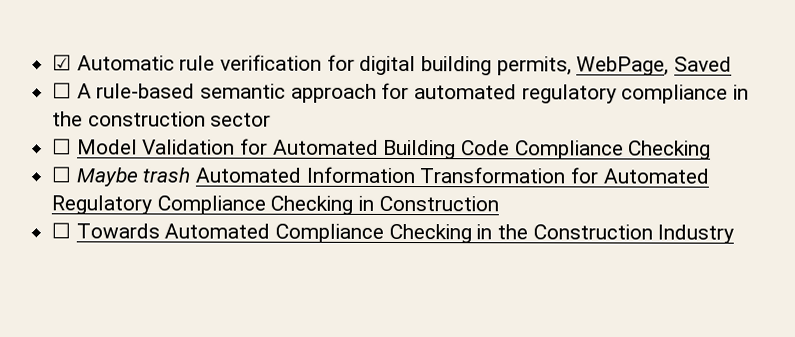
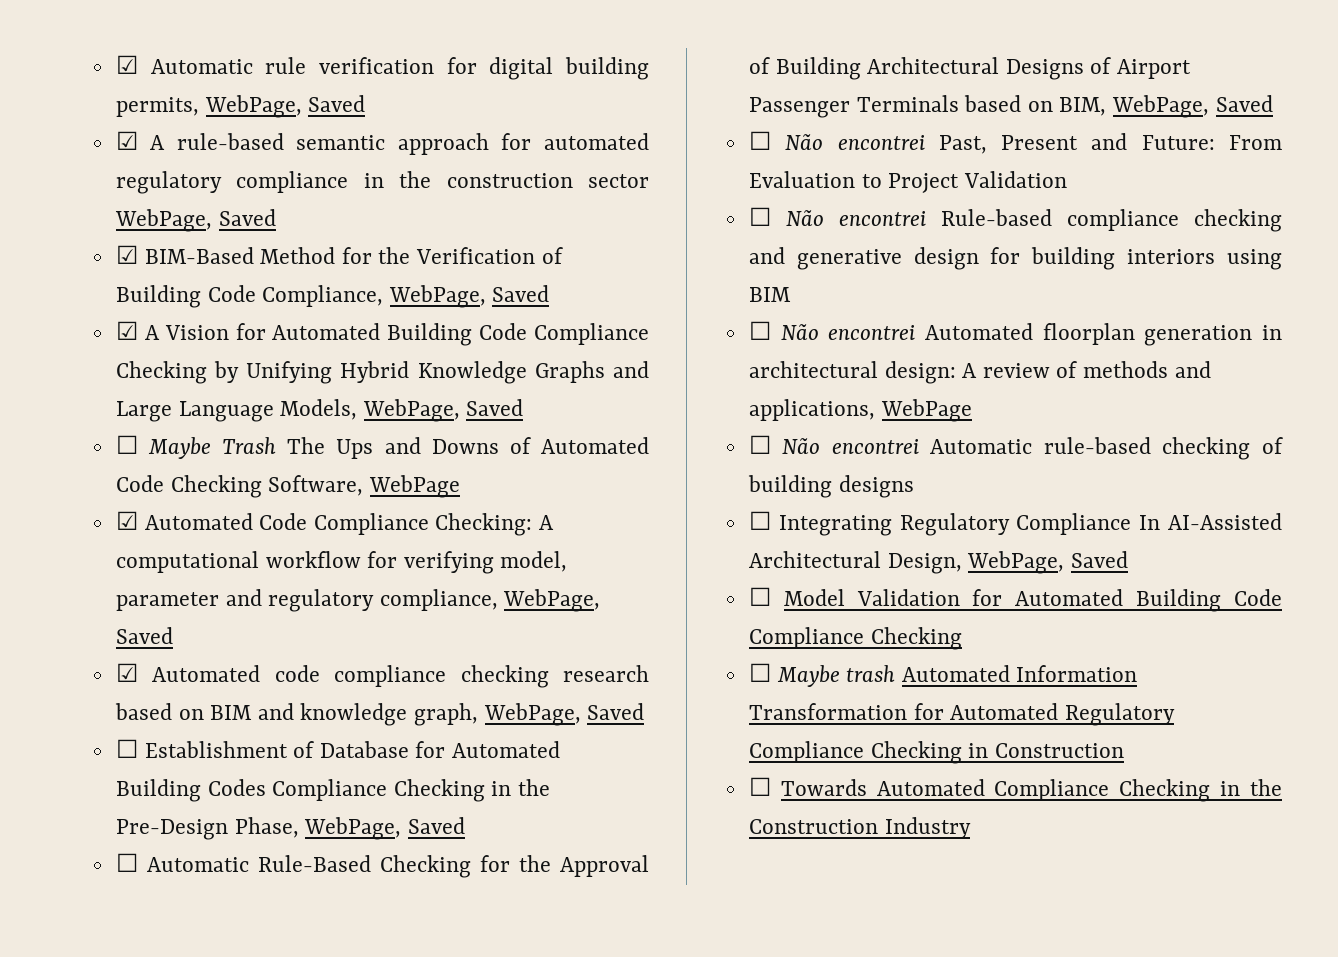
- ☐ A rule-based semantic approach for automated regulatory compliance in the construction sector
+ ☑ A rule-based semantic approach for automated regulatory compliance in the construction sector WebPage, Saved
+ ☑ BIM-Based Method for the Verification of Building Code Compliance, WebPage, Saved
+ ☑ A Vision for Automated Building Code Compliance Checking by Unifying Hybrid Knowledge Graphs and Large Language Models, WebPage, Saved
+ ☐ Maybe Trash The Ups and Downs of Automated Code Checking Software, WebPage
+ ☑ Automated Code Compliance Checking: A computational workflow for verifying model, parameter and regulatory compliance, WebPage, Saved
+ ☑ Automated code compliance checking research based on BIM and knowledge graph, WebPage, Saved
+ ☐ Establishment of Database for Automated Building Codes Compliance Checking in the Pre-Design Phase, WebPage, Saved
+ ☐ Automatic Rule-Based Checking for the Approval of Building Architectural Designs of Airport Passenger Terminals based on BIM, WebPage, Saved
+ ☐ Não encontrei Past, Present and Future: From Evaluation to Project Validation
+ ☐ Não encontrei Rule-based compliance checking and generative design for building interiors using BIM
+ ☐ Não encontrei Automated floorplan generation in architectural design: A review of methods and applications, WebPage
+ ☐ Não encontrei Automatic rule-based checking of building designs
+ ☐ Integrating Regulatory Compliance In AI-Assisted Architectural Design, WebPage, Saved

